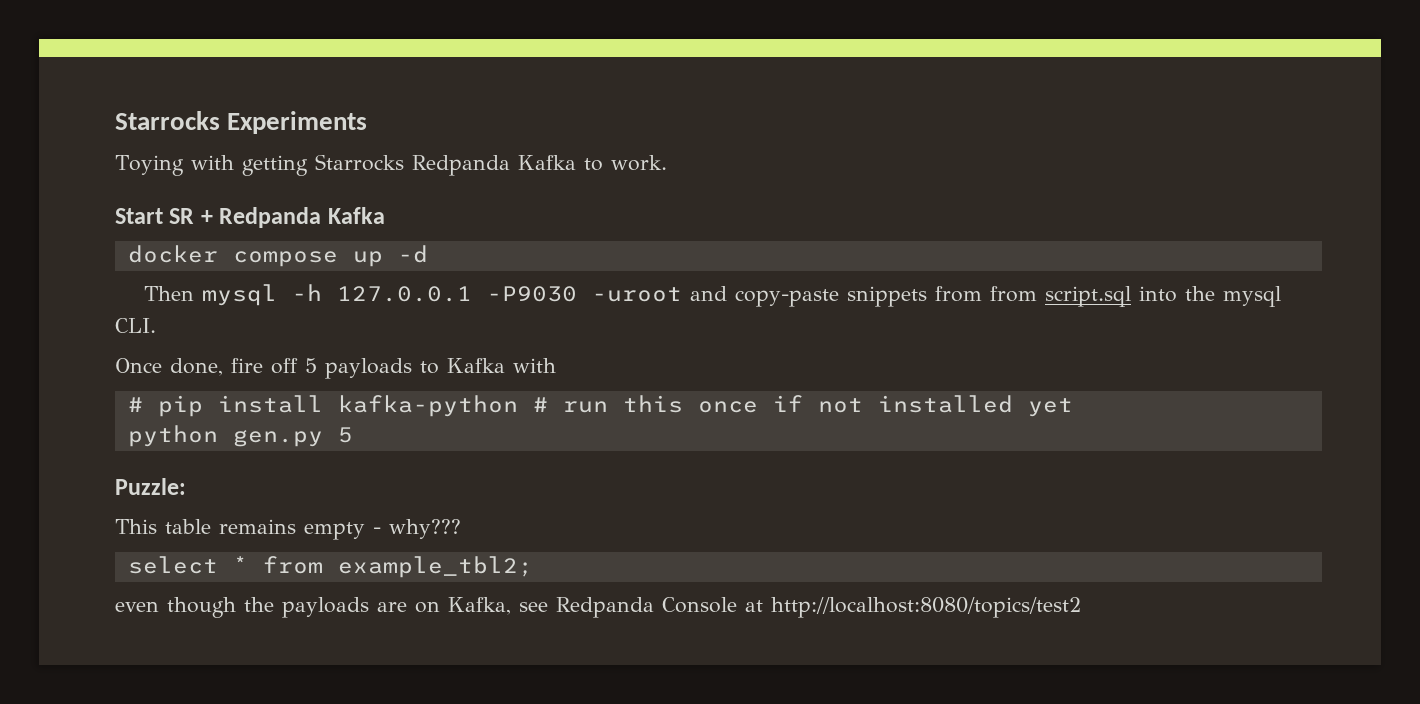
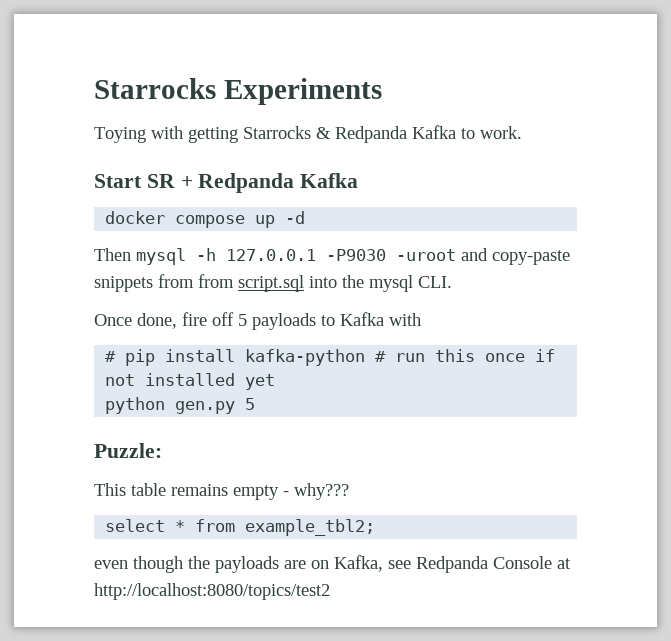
- Toying with getting Starrocks Redpanda Kafka to work.
+ Toying with getting Starrocks & Redpanda Kafka to work.

